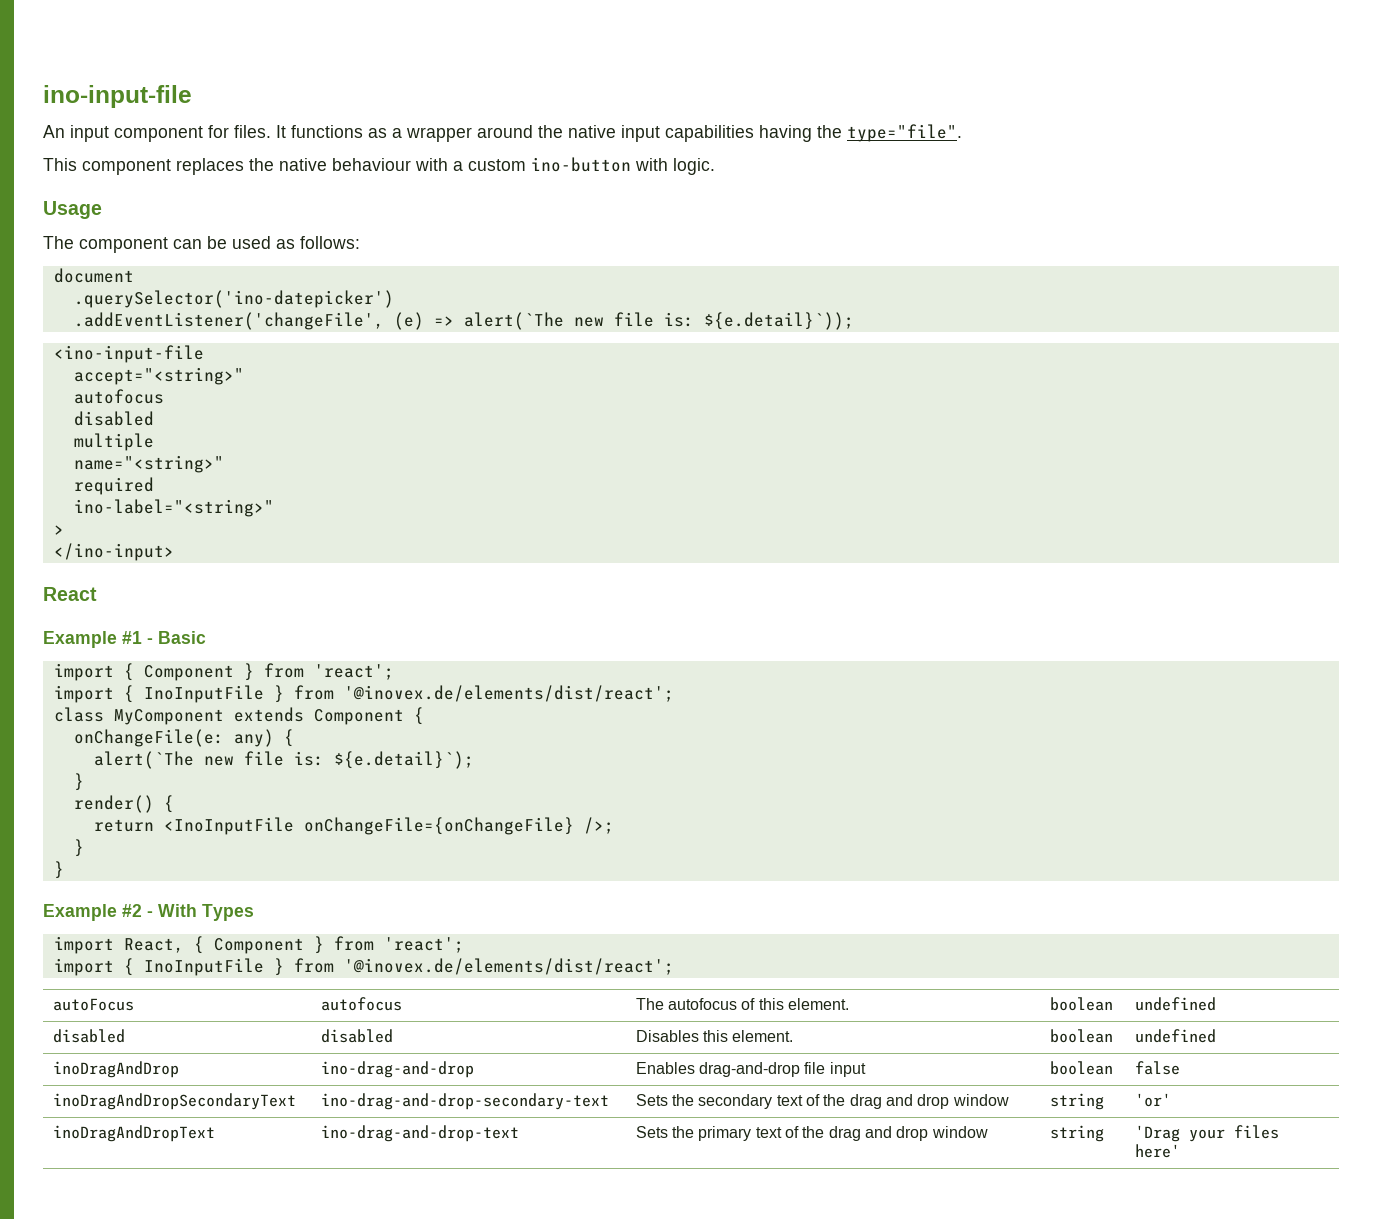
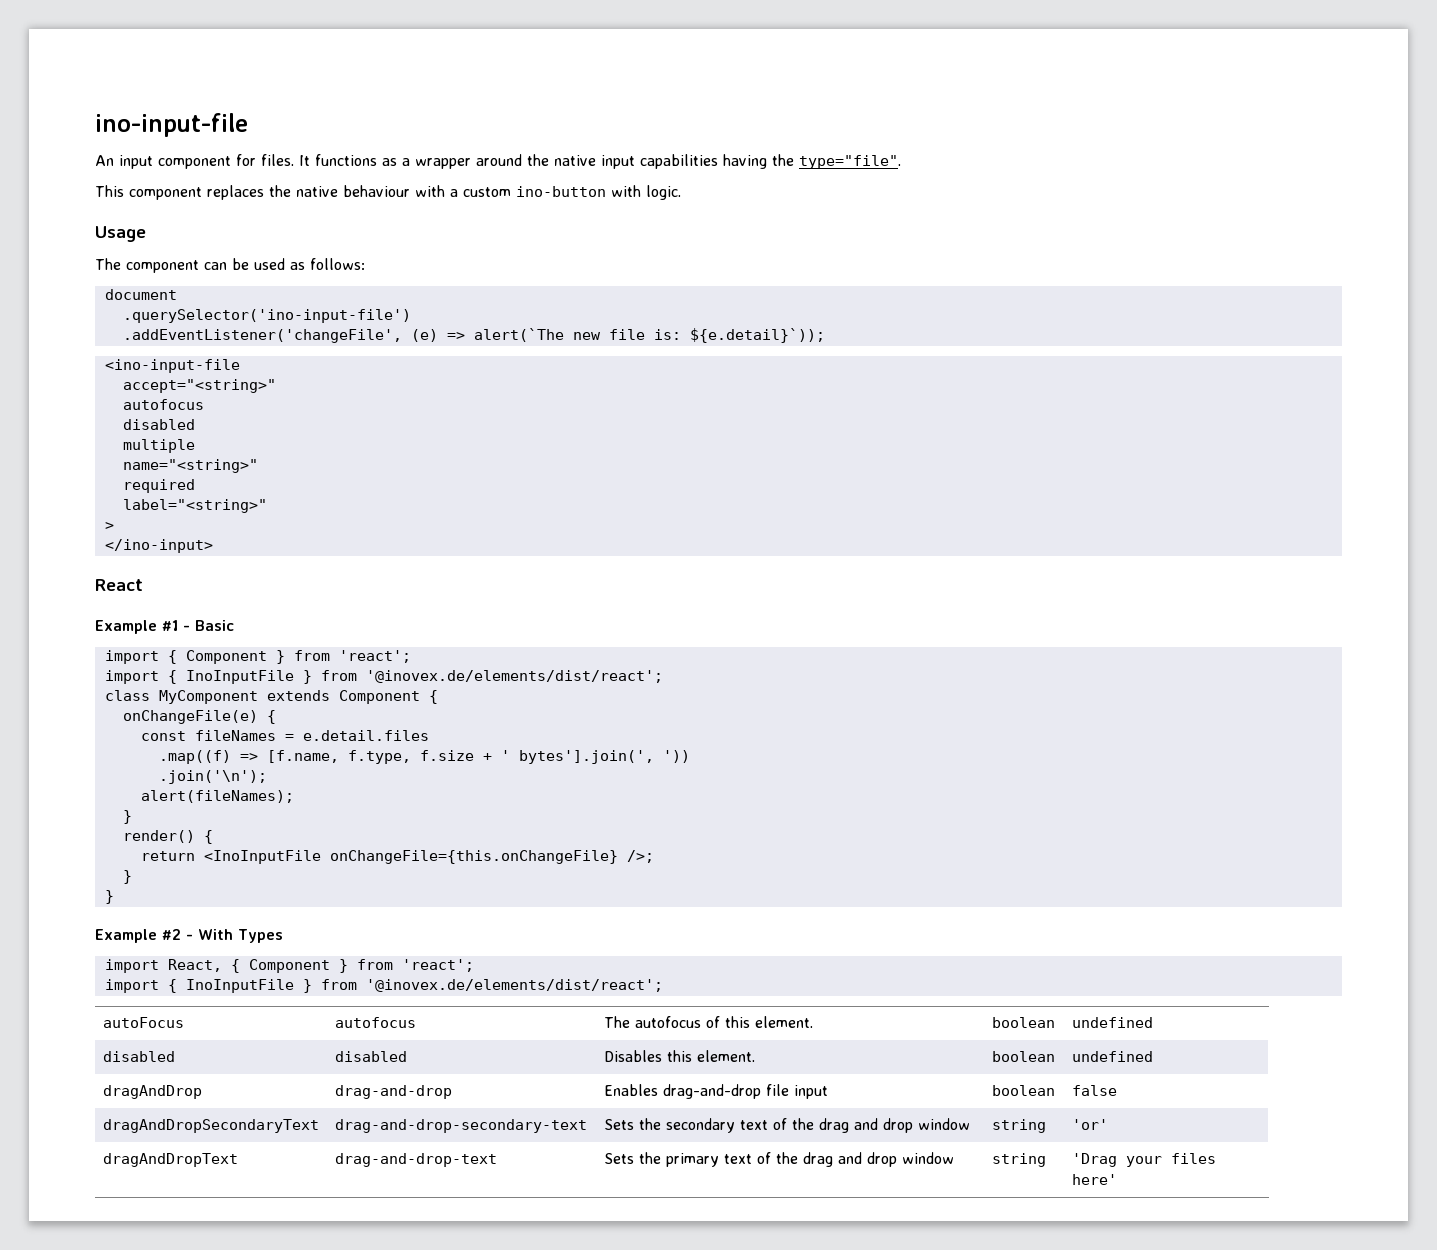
- .querySelector('ino-datepicker')
+ .querySelector('ino-input-file')
- ino-label="<string>"
+ label="<string>"
- onChangeFile(e: any) {
- alert(`The new file is: ${e.detail}`);
+ onChangeFile(e) {
+ const fileNames = e.detail.files
+ .map((f) => [f.name, f.type, f.size + ' bytes'].join(', '))
+ .join('\n');
+ alert(fileNames);
- return <InoInputFile onChangeFile={onChangeFile} />;
+ return <InoInputFile onChangeFile={this.onChangeFile} />;
- inoDragAndDrop | ino-drag-and-drop | Enables drag-and-drop file input | boolean | false
+ dragAndDrop | drag-and-drop | Enables drag-and-drop file input | boolean | false
- inoDragAndDropSecondaryText | ino-drag-and-drop-secondary-text | Sets the secondary text of the drag and drop window | string | 'or'
+ dragAndDropSecondaryText | drag-and-drop-secondary-text | Sets the secondary text of the drag and drop window | string | 'or'
- inoDragAndDropText | ino-drag-and-drop-text | Sets the primary text of the drag and drop window | string | 'Drag your files here'
+ dragAndDropText | drag-and-drop-text | Sets the primary text of the drag and drop window | string | 'Drag your files here'

